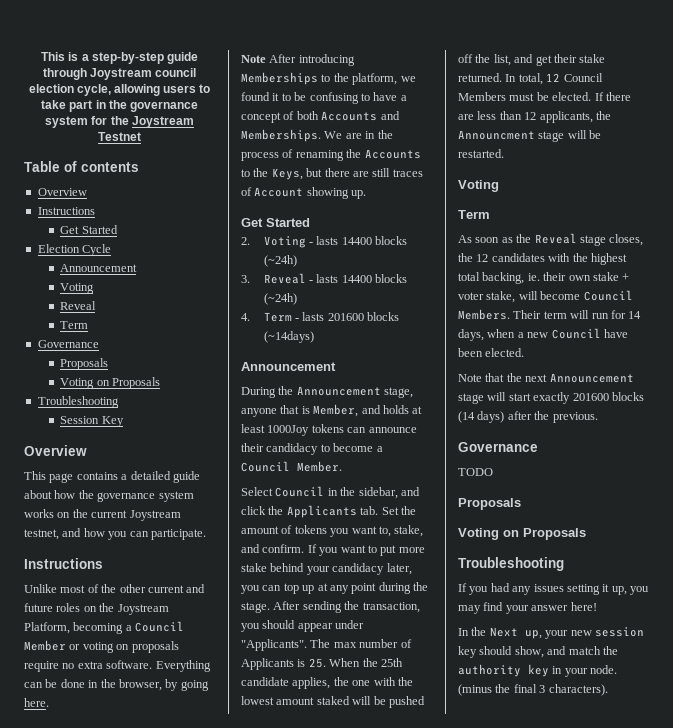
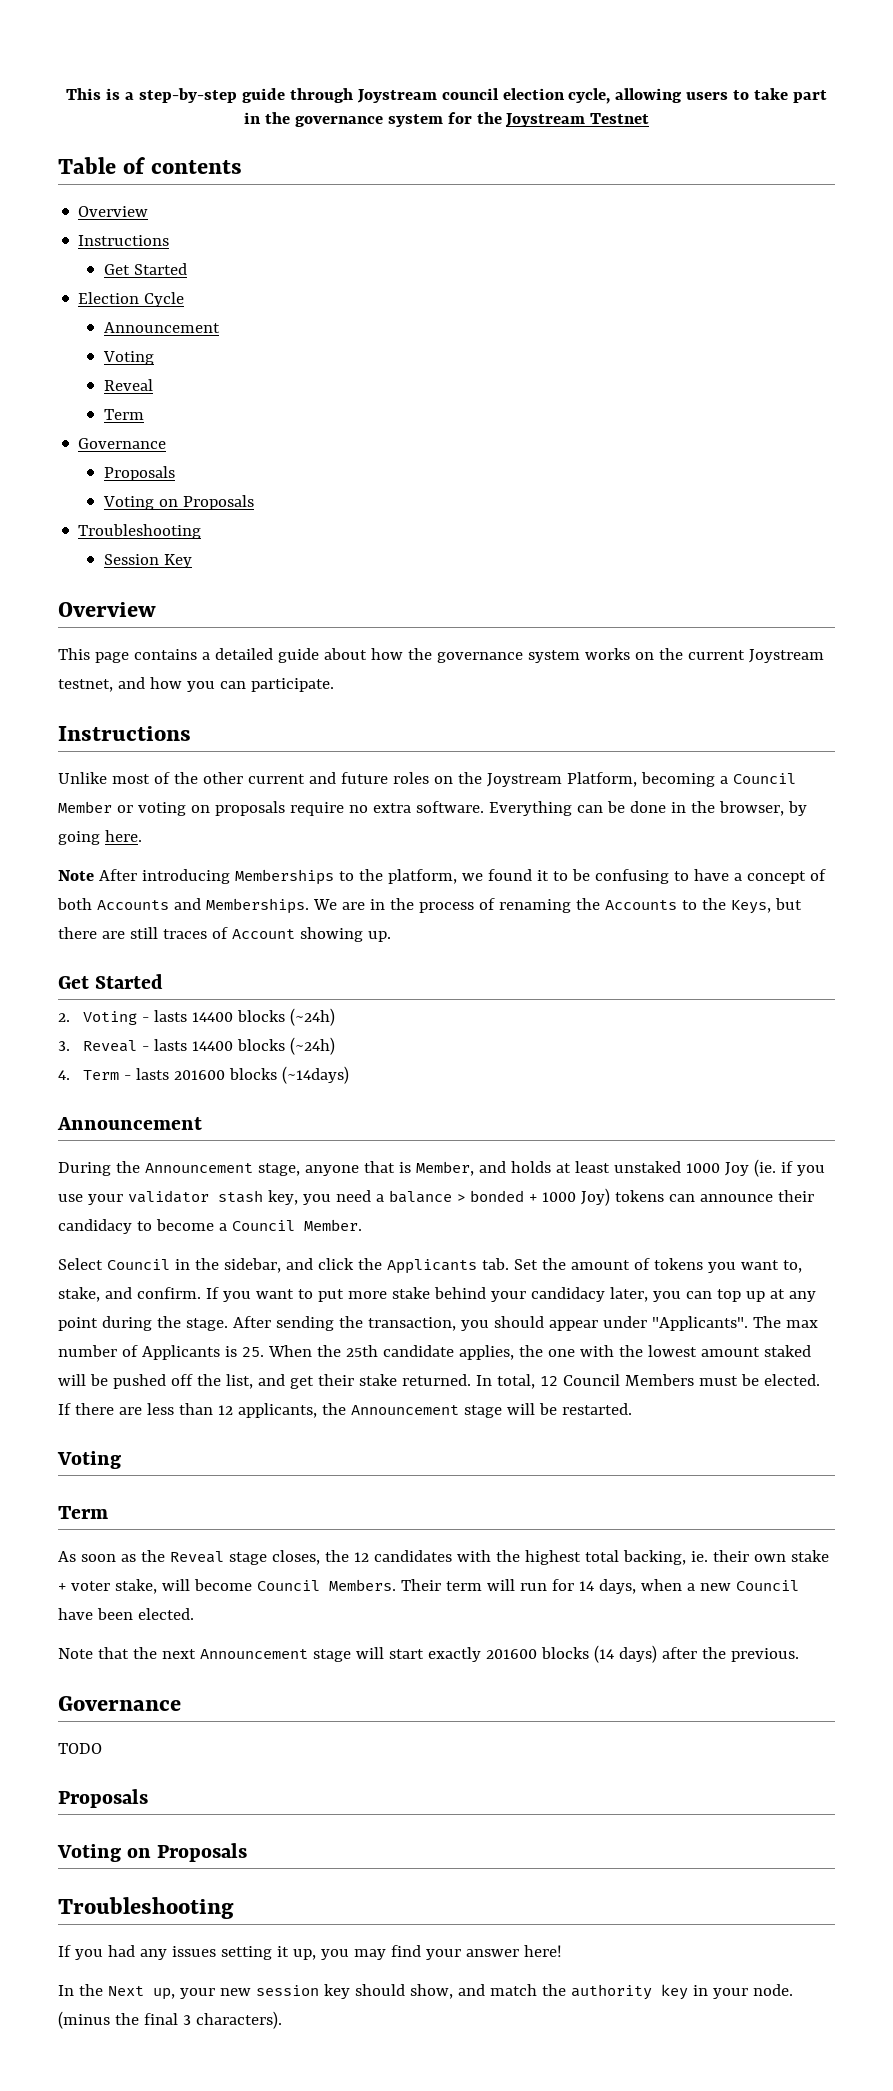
- During the Announcement stage, anyone that is Member, and holds at least 1000Joy tokens can announce their candidacy to become a Council Member.
+ During the Announcement stage, anyone that is Member, and holds at least unstaked 1000 Joy (ie. if you use your validator stash key, you need a balance > bonded + 1000 Joy) tokens can announce their candidacy to become a Council Member.
- If there are less than 12 applicants, the Announcment stage will be restarted.
+ If there are less than 12 applicants, the Announcement stage will be restarted.

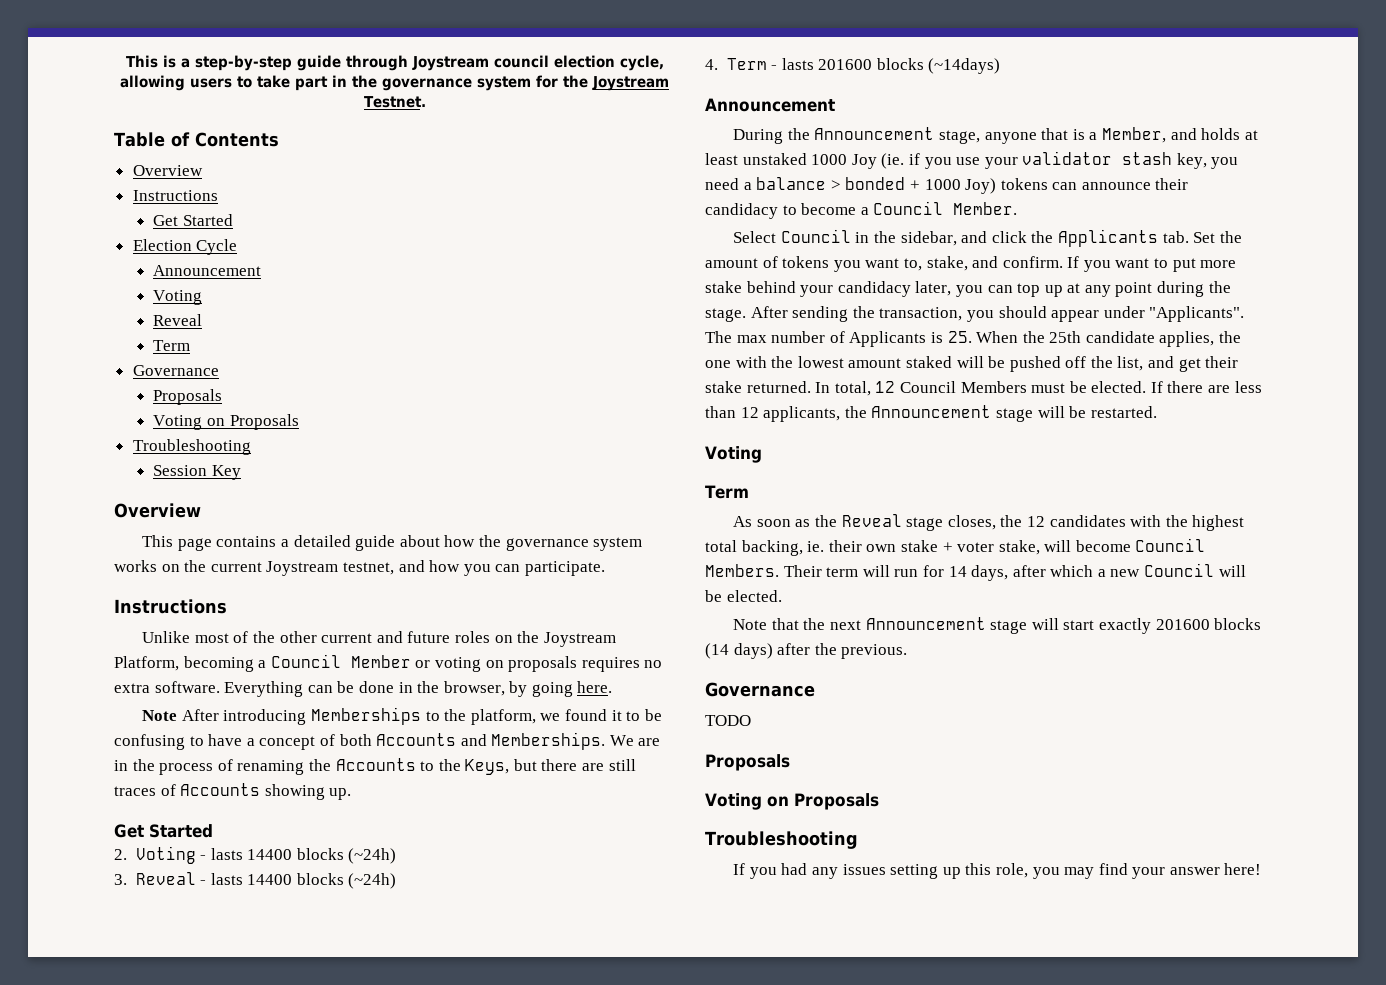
- This is a step-by-step guide through Joystream council election cycle, allowing users to take part in the governance system for the Joystream Testnet
+ This is a step-by-step guide through Joystream council election cycle, allowing users to take part in the governance system for the Joystream Testnet.
- Table of contents
+ Table of Contents
- Unlike most of the other current and future roles on the Joystream Platform, becoming a Council Member or voting on proposals require no extra software.
+ Unlike most of the other current and future roles on the Joystream Platform, becoming a Council Member or voting on proposals requires no extra software.
- We are in the process of renaming the Accounts to the Keys, but there are still traces of Account showing up.
+ We are in the process of renaming the Accounts to the Keys, but there are still traces of Accounts showing up.
- During the Announcement stage, anyone that is Member, and holds at least unstaked 1000 Joy (ie. if you use your validator stash key, you need a balance > bonded + 1000 Joy) tokens can announce their candidacy to become a Council Member.
+ During the Announcement stage, anyone that is a Member, and holds at least unstaked 1000 Joy (ie. if you use your validator stash key, you need a balance > bonded + 1000 Joy) tokens can announce their candidacy to become a Council Member.
- Their term will run for 14 days, when a new Council have been elected.
+ Their term will run for 14 days, after which a new Council will be elected.
- If you had any issues setting it up, you may find your answer here!
+ If you had any issues setting up this role, you may find your answer here!
- In the Next up, your new session key should show, and match the authority key in your node. (minus the final 3 characters).

